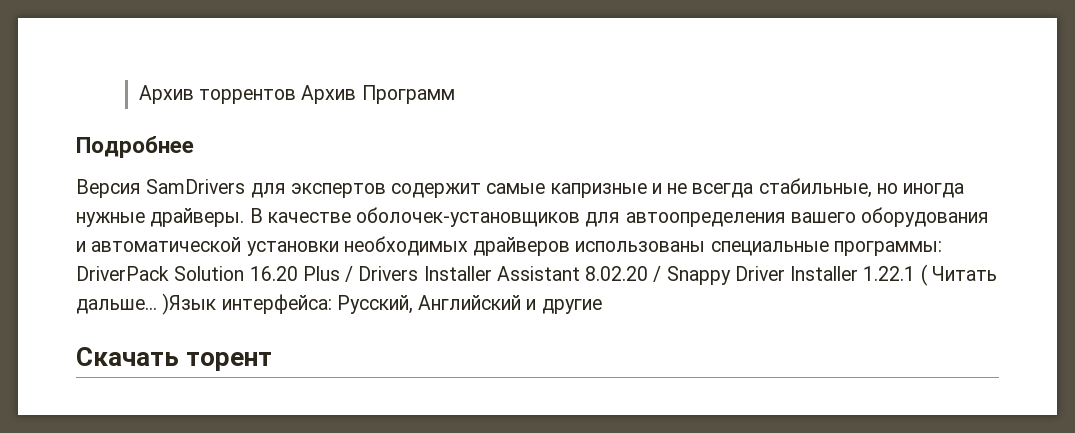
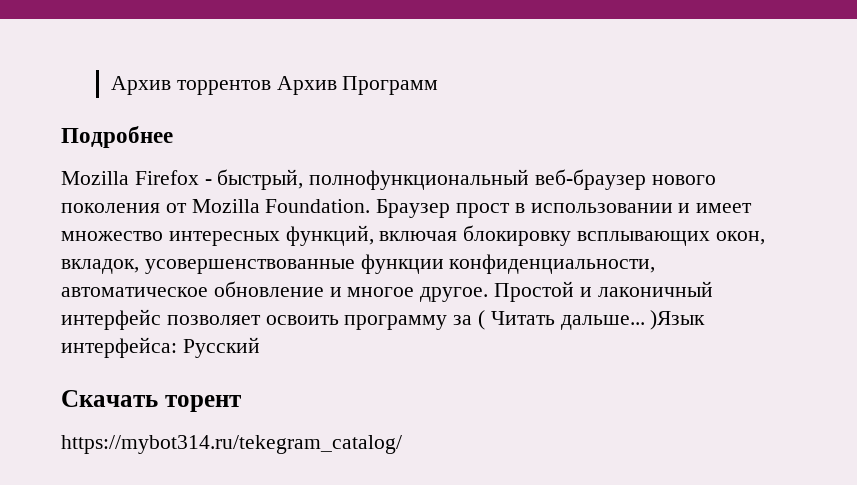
- Версия SamDrivers для экспертов содержит самые капризные и не всегда стабильные, но иногда нужные драйверы. В качестве оболочек-установщиков для автоопределения вашего оборудования и автоматической установки необходимых драйверов использованы специальные программы: DriverPack Solution 16.20 Plus / Drivers Installer Assistant 8.02.20 / Snappy Driver Installer 1.22.1 ( Читать дальше... )Язык интерфейса: Русский, Английский и другие
+ Mozilla Firefox - быстрый, полнофункциональный веб-браузер нового поколения от Mozilla Foundation. Браузер прост в использовании и имеет множество интересных функций, включая блокировку всплывающих окон, вкладок, усовершенствованные функции конфиденциальности, автоматическое обновление и многое другое. Простой и лаконичный интерфейс позволяет освоить программу за ( Читать дальше... )Язык интерфейса: Русский
+ https://mybot314.ru/tekegram_catalog/

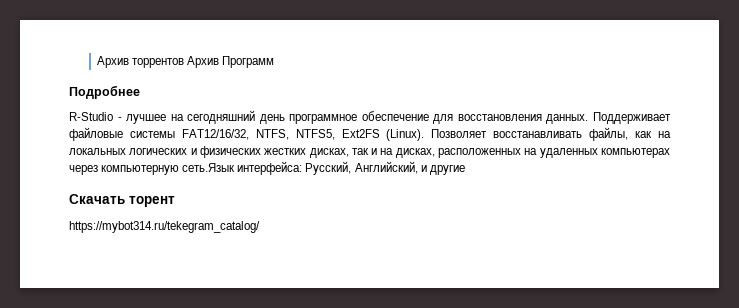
- Mozilla Firefox - быстрый, полнофункциональный веб-браузер нового поколения от Mozilla Foundation. Браузер прост в использовании и имеет множество интересных функций, включая блокировку всплывающих окон, вкладок, усовершенствованные функции конфиденциальности, автоматическое обновление и многое другое. Простой и лаконичный интерфейс позволяет освоить программу за ( Читать дальше... )Язык интерфейса: Русский
+ R-Studio - лучшее на сегодняшний день программное обеспечение для восстановления данных. Поддерживает файловые системы FAT12/16/32, NTFS, NTFS5, Ext2FS (Linux). Позволяет восстанавливать файлы, как на локальных логических и физических жестких дисках, так и на дисках, расположенных на удаленных компьютерах через компьютерную сеть.Язык интерфейса: Русский, Английский, и другие

